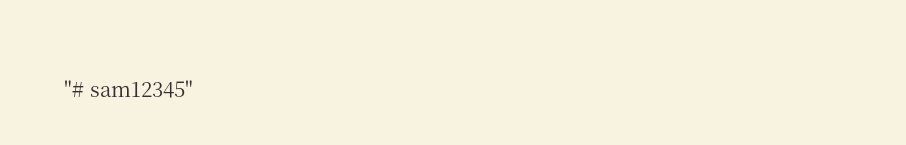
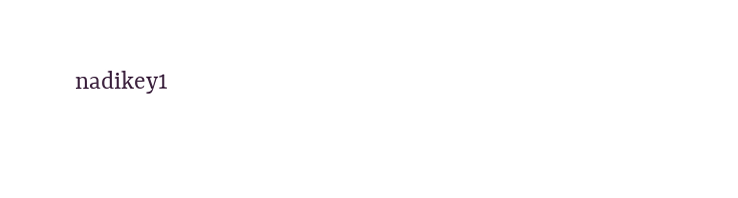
- "# sam12345"
+ nadikey1

